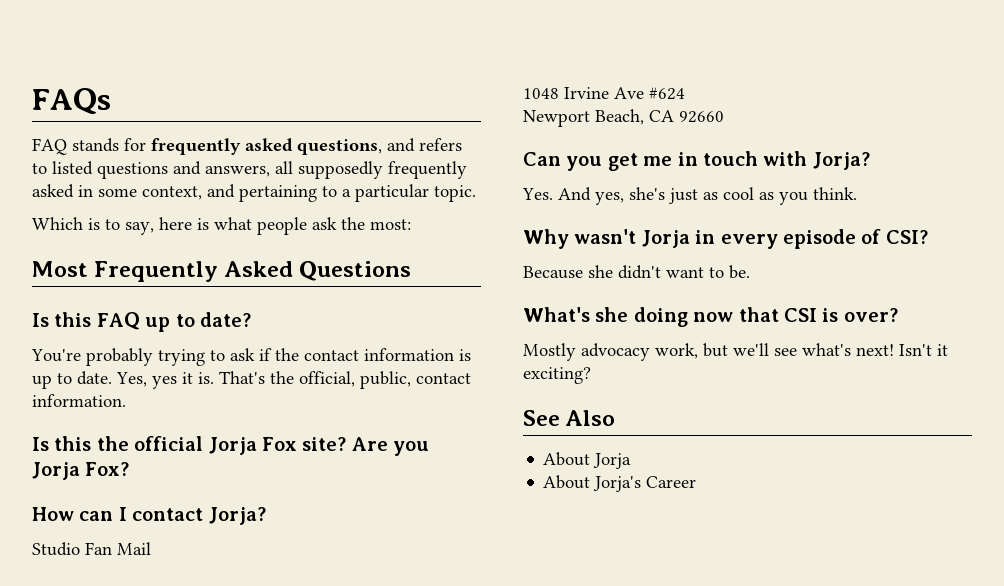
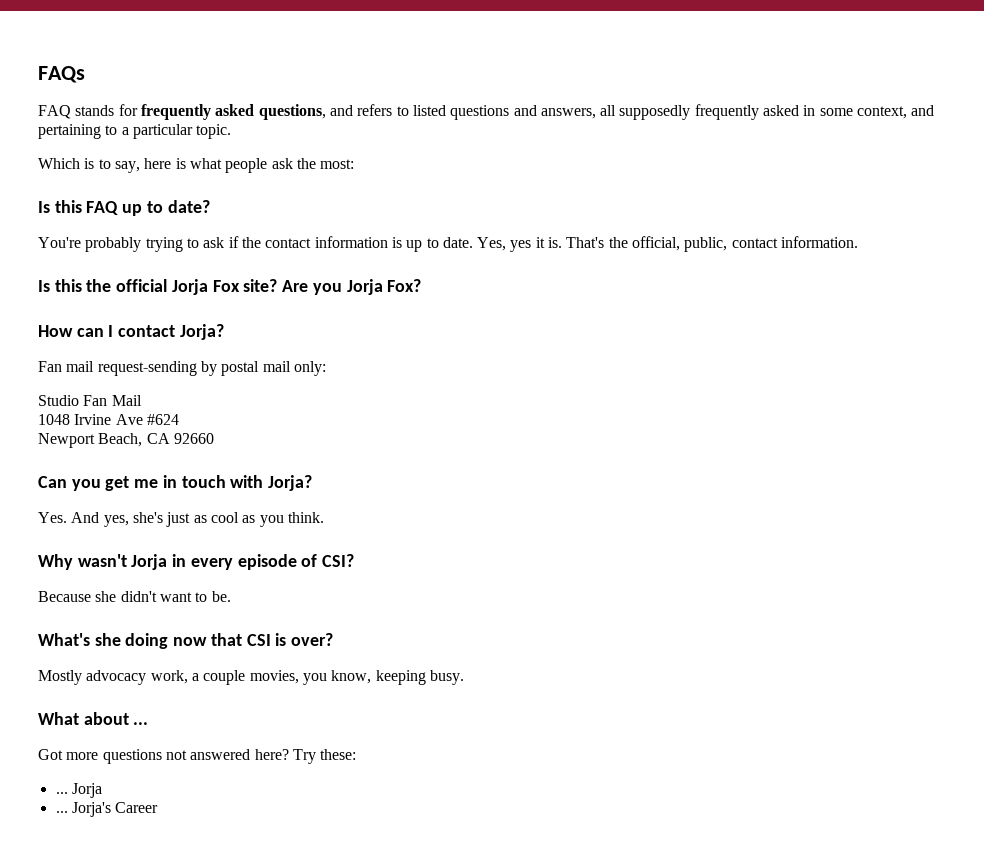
- Most Frequently Asked Questions
+ Fan mail request-sending by postal mail only:
- Mostly advocacy work, but we'll see what's next! Isn't it exciting?
- See Also
- About Jorja
+ Mostly advocacy work, a couple movies, you know, keeping busy.
+ What about ...
+ Got more questions not answered here? Try these:
+ ... Jorja
- About Jorja's Career
+ ... Jorja's Career

